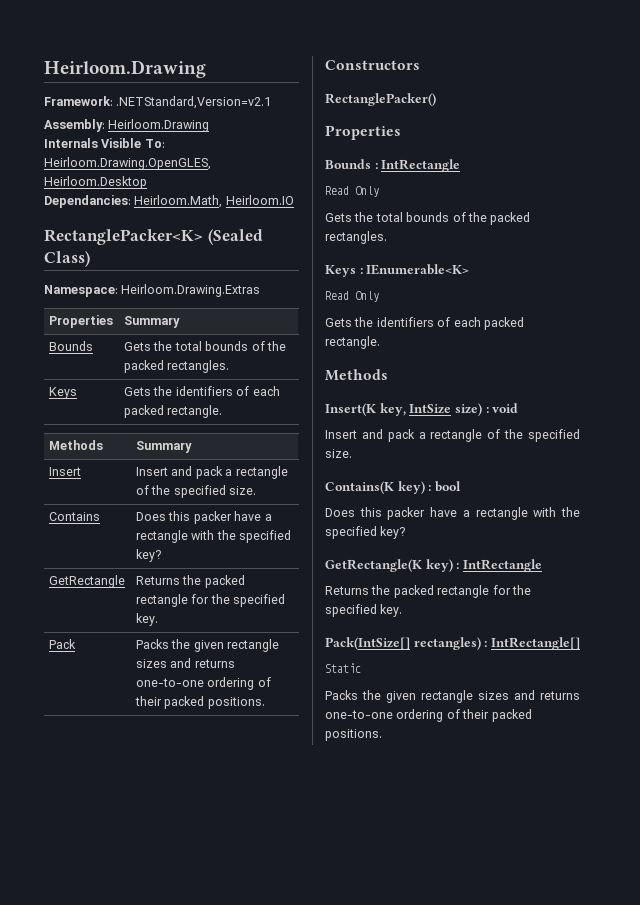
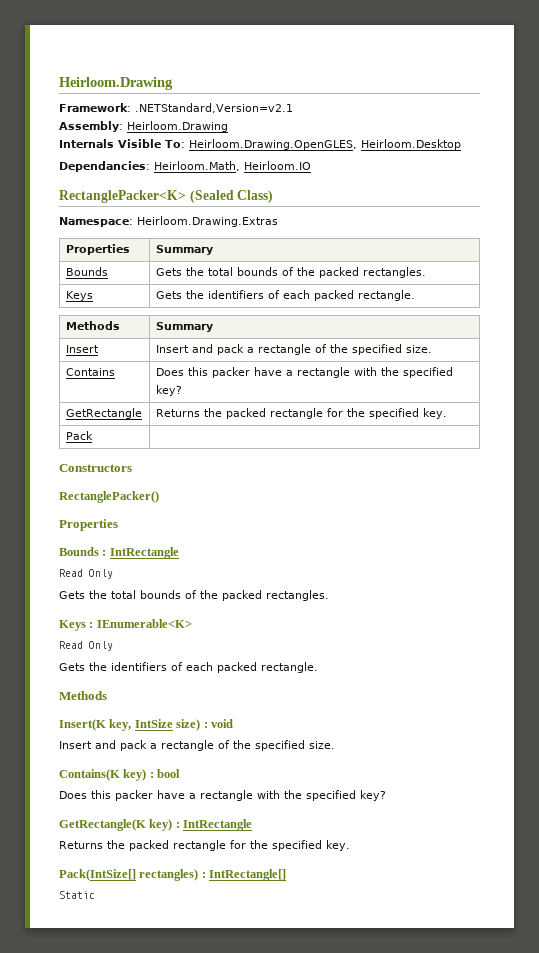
- Pack | Packs the given rectangle sizes and returns one-to-one ordering of their packed positions.
+ Pack |
  Static
- Packs the given rectangle sizes and returns one-to-one ordering of their packed positions.

